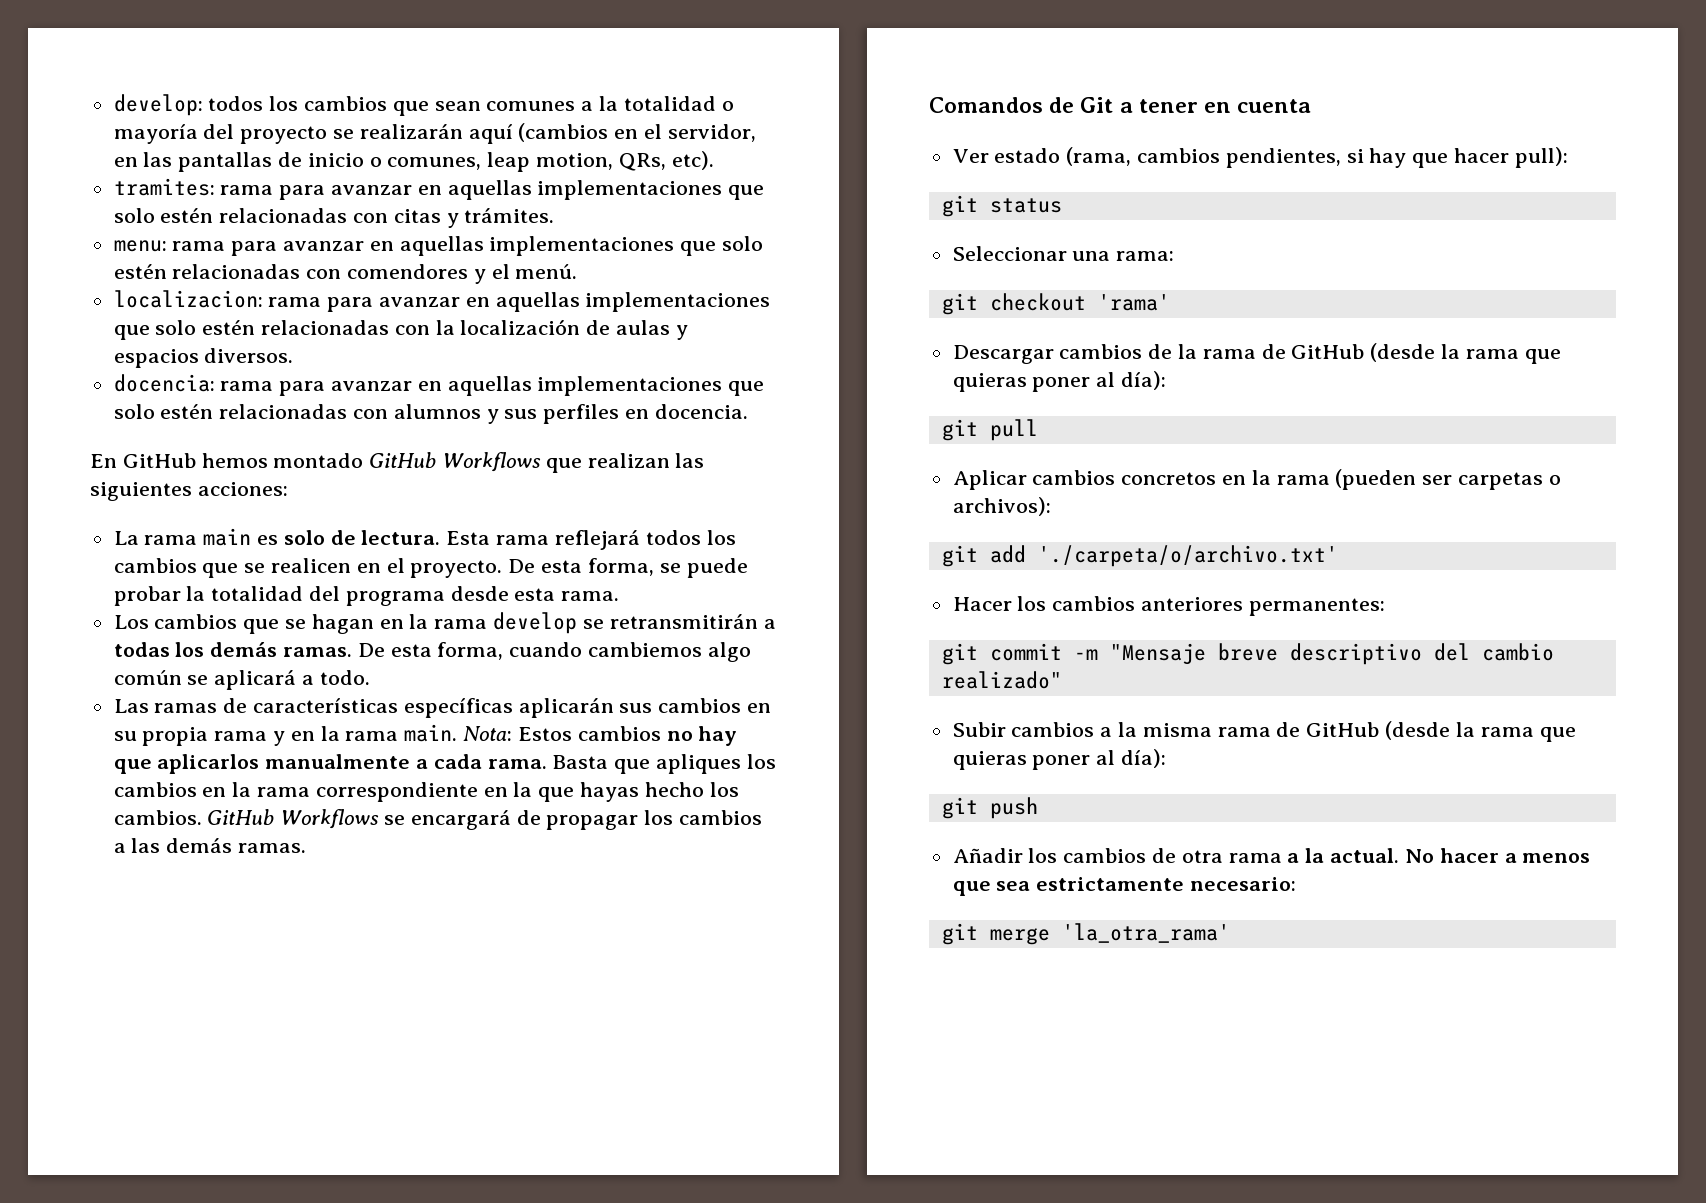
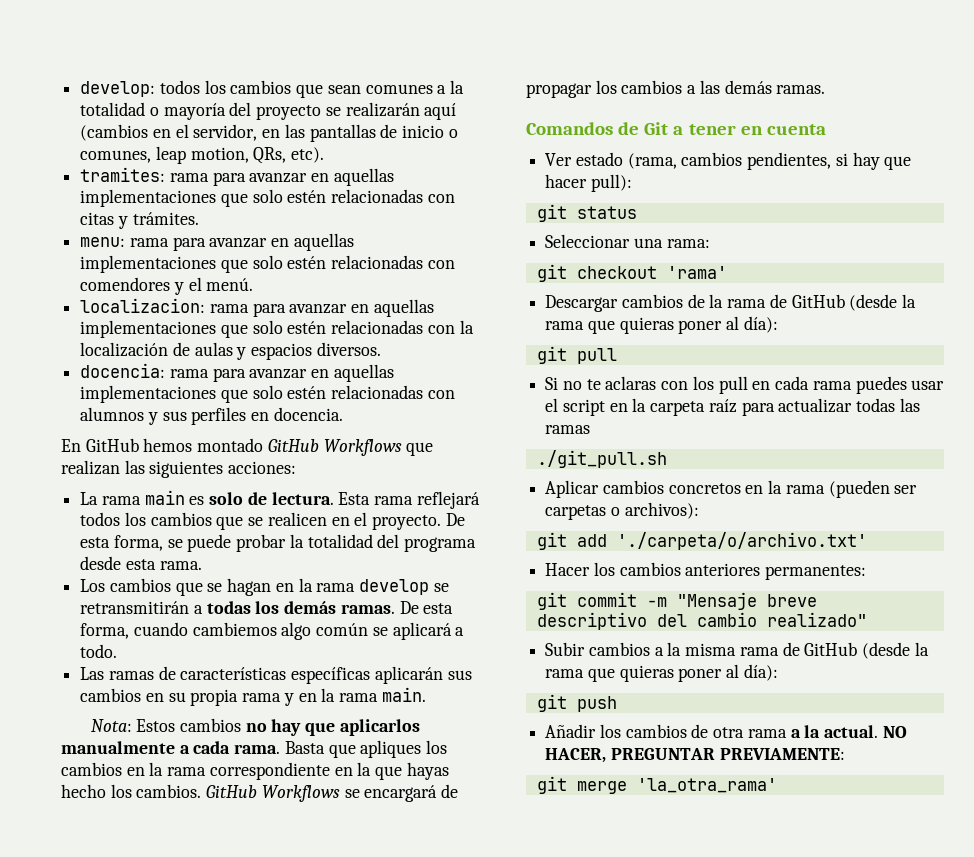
- Las ramas de características específicas aplicarán sus cambios en su propia rama y en la rama main. Nota: Estos cambios no hay que aplicarlos manualmente a cada rama.
+ Las ramas de características específicas aplicarán sus cambios en su propia rama y en la rama main.
+ Nota: Estos cambios no hay que aplicarlos manualmente a cada rama.
+ Si no te aclaras con los pull en cada rama puedes usar el script en la carpeta raíz para actualizar todas las ramas
+ ./git_pull.sh
- No hacer a menos que sea estrictamente necesario:
+ NO HACER, PREGUNTAR PREVIAMENTE:

